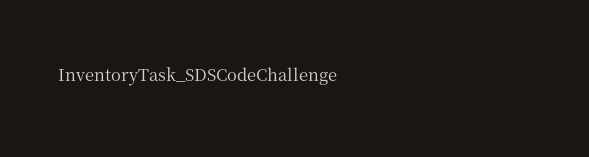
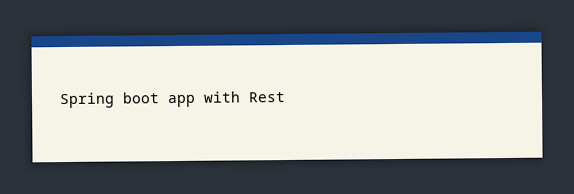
- InventoryTask_SDSCodeChallenge
+ Spring boot app with Rest

